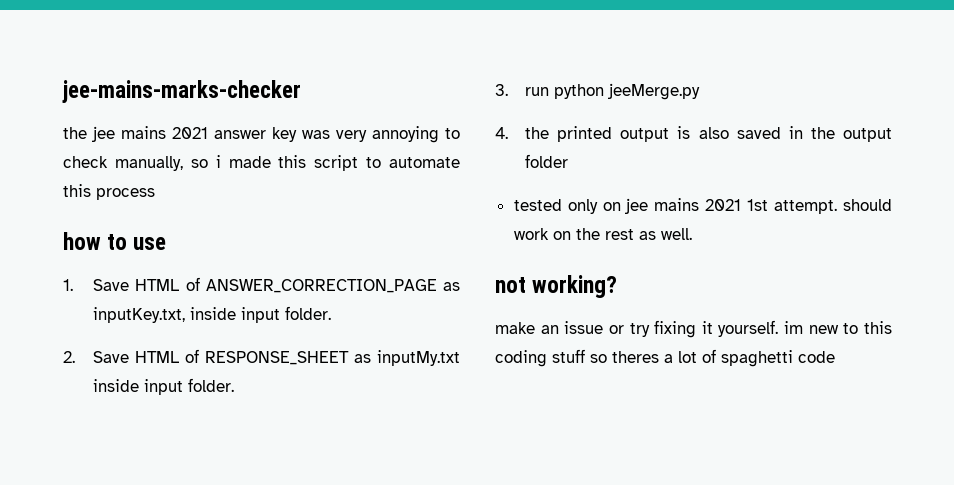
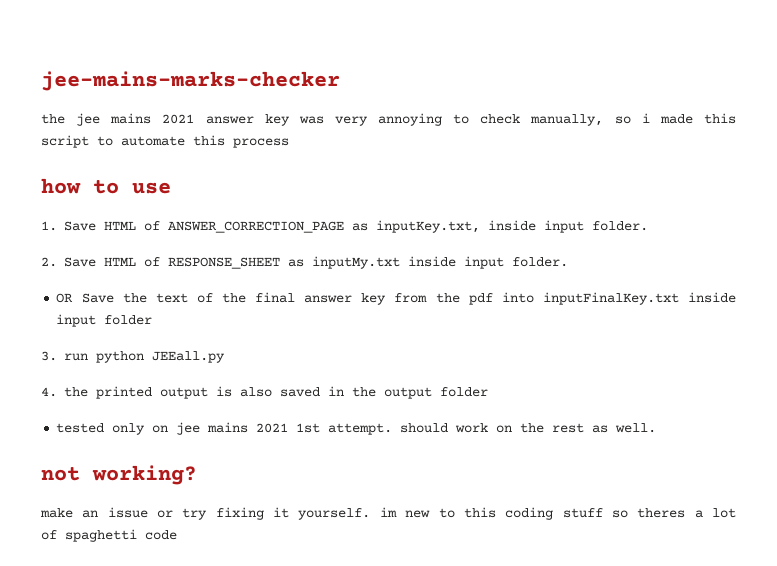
+ OR Save the text of the final answer key from the pdf into inputFinalKey.txt inside input folder
- 3. run python jeeMerge.py
+ 3. run python JEEall.py

